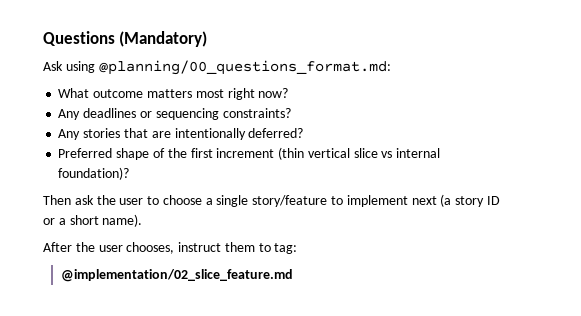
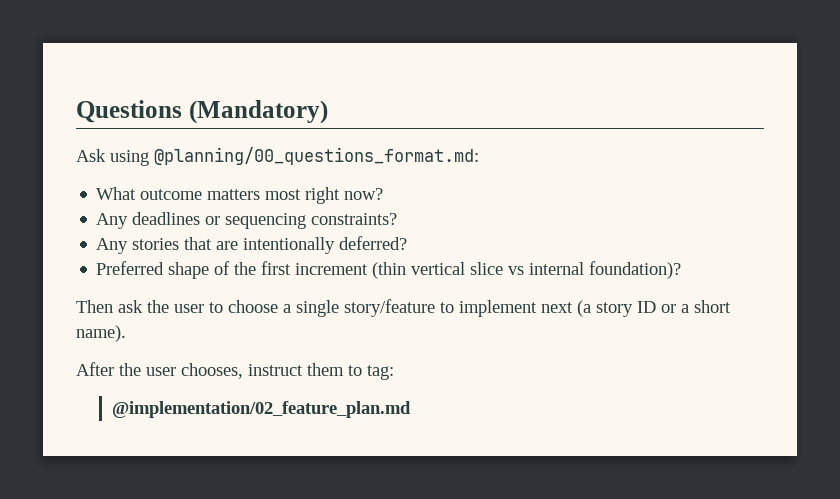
- @implementation/02_slice_feature.md
+ @implementation/02_feature_plan.md

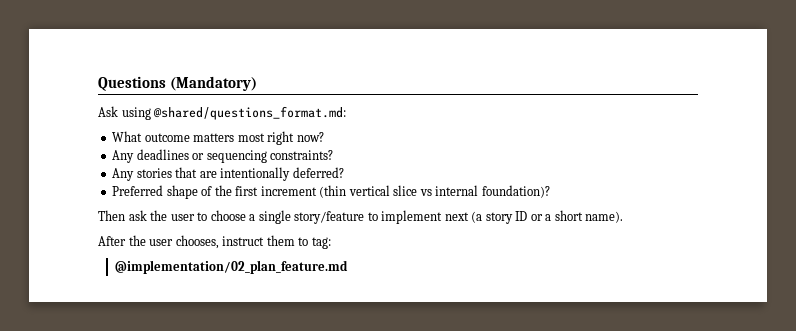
- Ask using @planning/00_questions_format.md:
+ Ask using @shared/questions_format.md:
- @implementation/02_feature_plan.md
+ @implementation/02_plan_feature.md

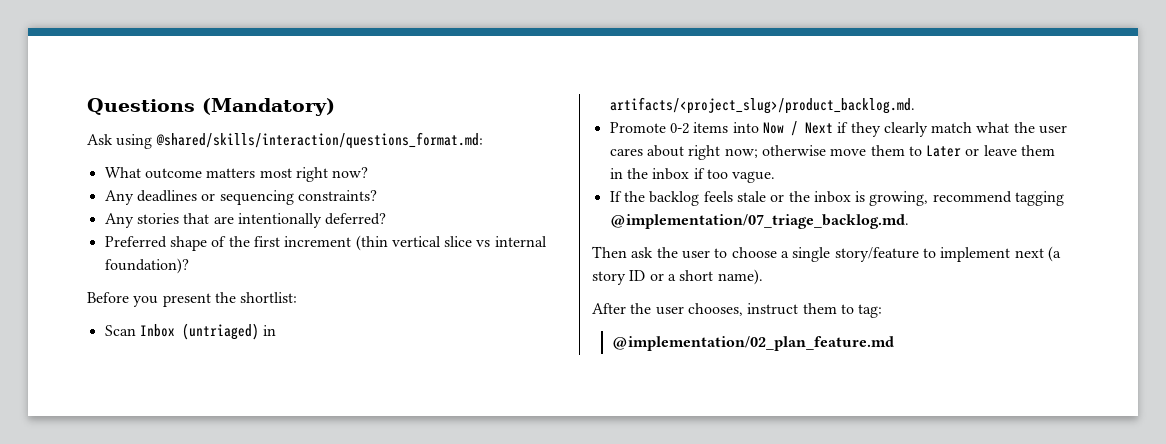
- Ask using @shared/questions_format.md:
+ Ask using @shared/skills/interaction/questions_format.md:
+ Before you present the shortlist:
+ Scan Inbox (untriaged) in artifacts/<project_slug>/product_backlog.md.
+ Promote 0-2 items into Now / Next if they clearly match what the user cares about right now; otherwise move them to Later or leave them in the inbox if too vague.
+ If the backlog feels stale or the inbox is growing, recommend tagging @implementation/07_triage_backlog.md.

